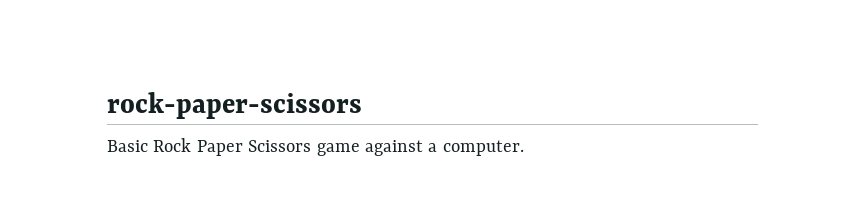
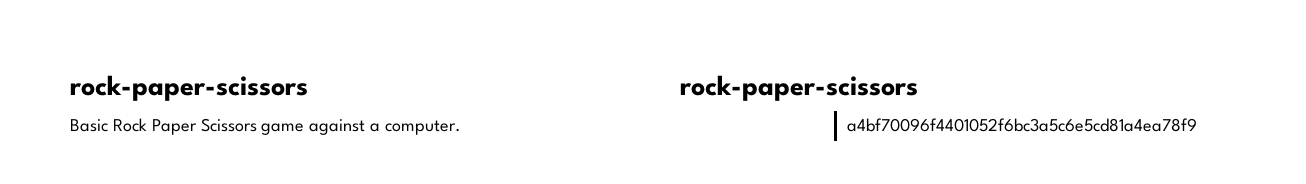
  Basic Rock Paper Scissors game against a computer.
+ rock-paper-scissors
+ a4bf70096f4401052f6bc3a5c6e5cd81a4ea78f9

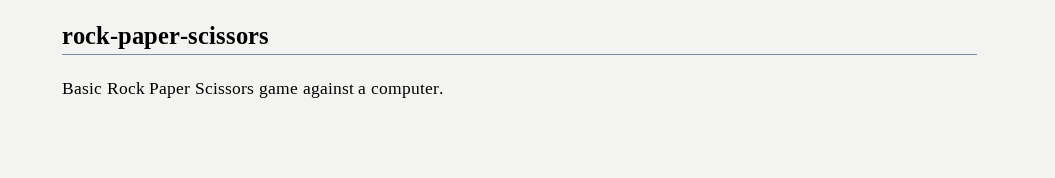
  Basic Rock Paper Scissors game against a computer.
- rock-paper-scissors
- a4bf70096f4401052f6bc3a5c6e5cd81a4ea78f9

